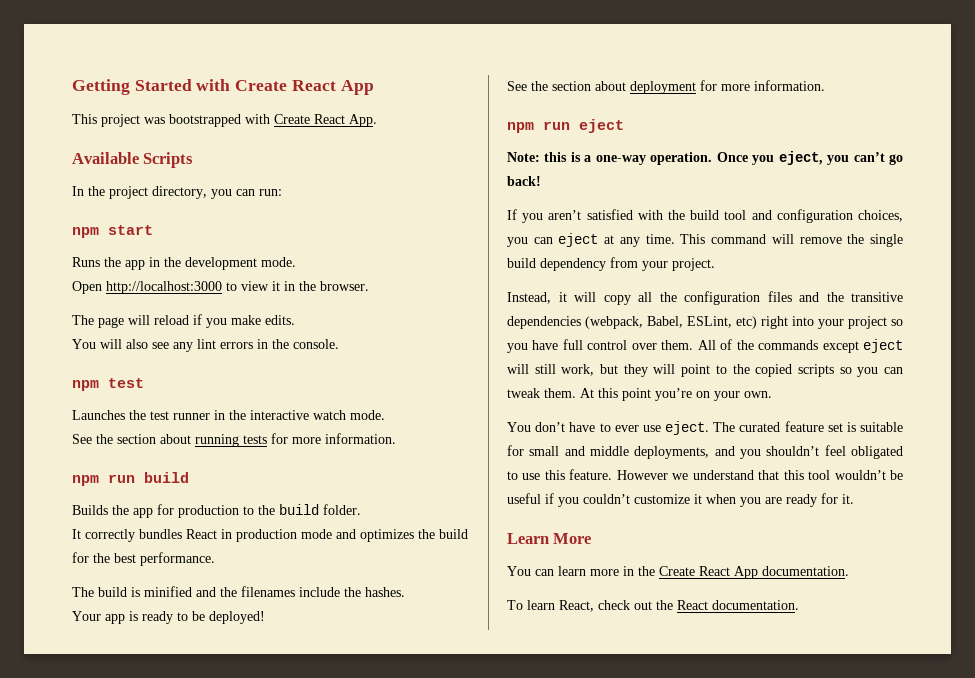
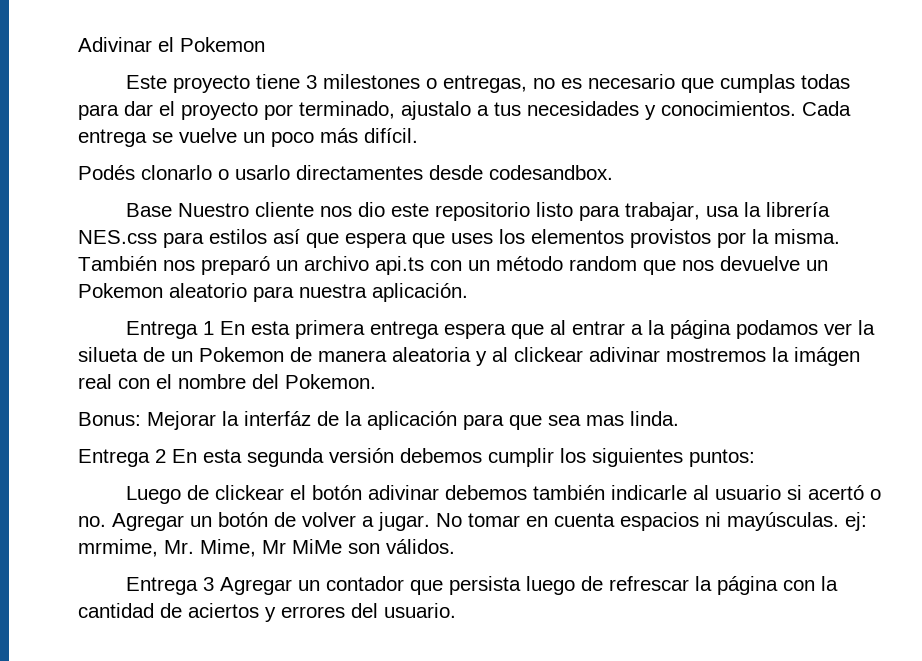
- Getting Started with Create React App
- This project was bootstrapped with Create React App.
- Available Scripts
- In the project directory, you can run:
- npm start
- Runs the app in the development mode.
- Open http://localhost:3000 to view it in the browser.
- The page will reload if you make edits.
- You will also see any lint errors in the console.
- npm test
- Launches the test runner in the interactive watch mode.
- See the section about running tests for more information.
- npm run build
- Builds the app for production to the build folder.
- It correctly bundles React in production mode and optimizes the build for the best performance.
- The build is minified and the filenames include the hashes.
- Your app is ready to be deployed!
- See the section about deployment for more information.
- npm run eject
- Note: this is a one-way operation. Once you eject, you can’t go back!
- If you aren’t satisfied with the build tool and configuration choices, you can eject at any time. This command will remove the single build dependency from your project.
- Instead, it will copy all the configuration files and the transitive dependencies (webpack, Babel, ESLint, etc) right into your project so you have full control over them. All of the commands except eject will still work, but they will point to the copied scripts so you can tweak them. At this point you’re on your own.
- You don’t have to ever use eject. The curated feature set is suitable for small and middle deployments, and you shouldn’t feel obligated to use this feature. However we understand that this tool wouldn’t be useful if you couldn’t customize it when you are ready for it.
- Learn More
- You can learn more in the Create React App documentation.
- To learn React, check out the React documentation.
+ Adivinar el Pokemon
+ Este proyecto tiene 3 milestones o entregas, no es necesario que cumplas todas para dar el proyecto por terminado, ajustalo a tus necesidades y conocimientos. Cada entrega se vuelve un poco más difícil.
+ Podés clonarlo o usarlo directamentes desde codesandbox.
+ Base Nuestro cliente nos dio este repositorio listo para trabajar, usa la librería NES.css para estilos así que espera que uses los elementos provistos por la misma. También nos preparó un archivo api.ts con un método random que nos devuelve un Pokemon aleatorio para nuestra aplicación.
+ Entrega 1 En esta primera entrega espera que al entrar a la página podamos ver la silueta de un Pokemon de manera aleatoria y al clickear adivinar mostremos la imágen real con el nombre del Pokemon.
+ Bonus: Mejorar la interfáz de la aplicación para que sea mas linda.
+ Entrega 2 En esta segunda versión debemos cumplir los siguientes puntos:
+ Luego de clickear el botón adivinar debemos también indicarle al usuario si acertó o no. Agregar un botón de volver a jugar. No tomar en cuenta espacios ni mayúsculas. ej: mrmime, Mr. Mime, Mr MiMe son válidos.
+ Entrega 3 Agregar un contador que persista luego de refrescar la página con la cantidad de aciertos y errores del usuario.

